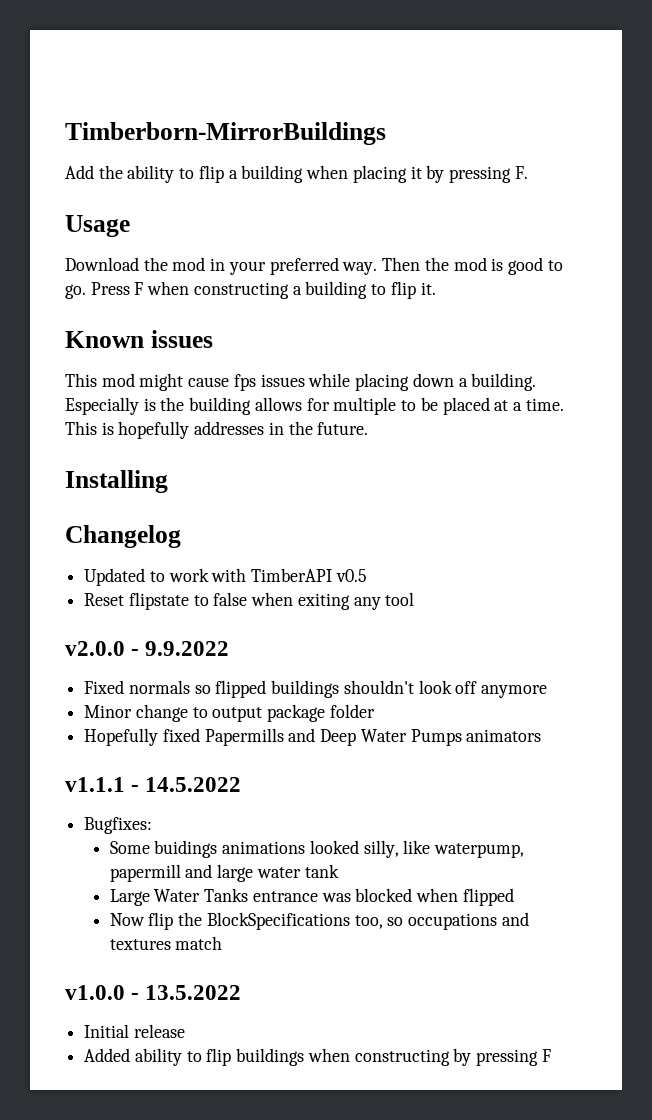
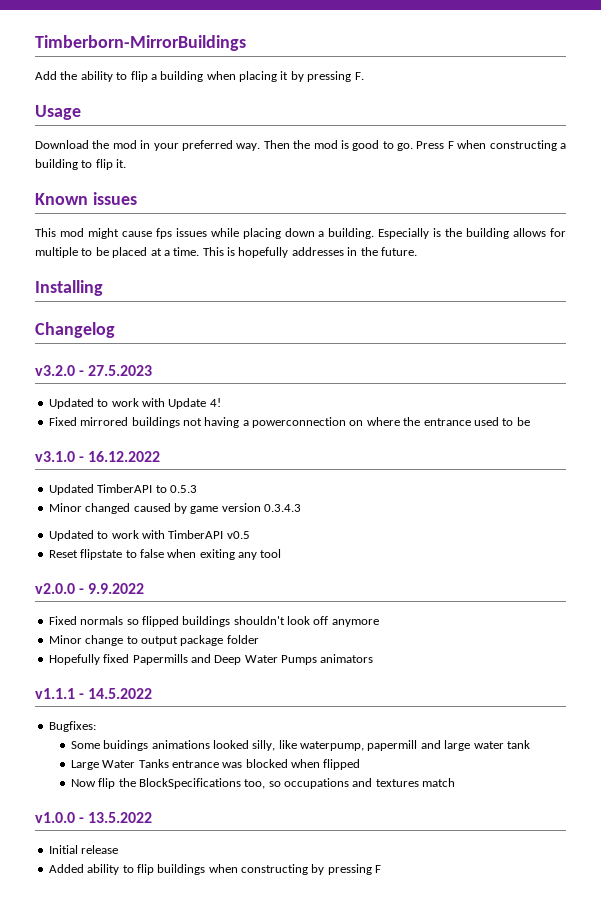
+ v3.2.0 - 27.5.2023
+ Updated to work with Update 4!
+ Fixed mirrored buildings not having a powerconnection on where the entrance used to be
+ v3.1.0 - 16.12.2022
+ Updated TimberAPI to 0.5.3
+ Minor changed caused by game version 0.3.4.3

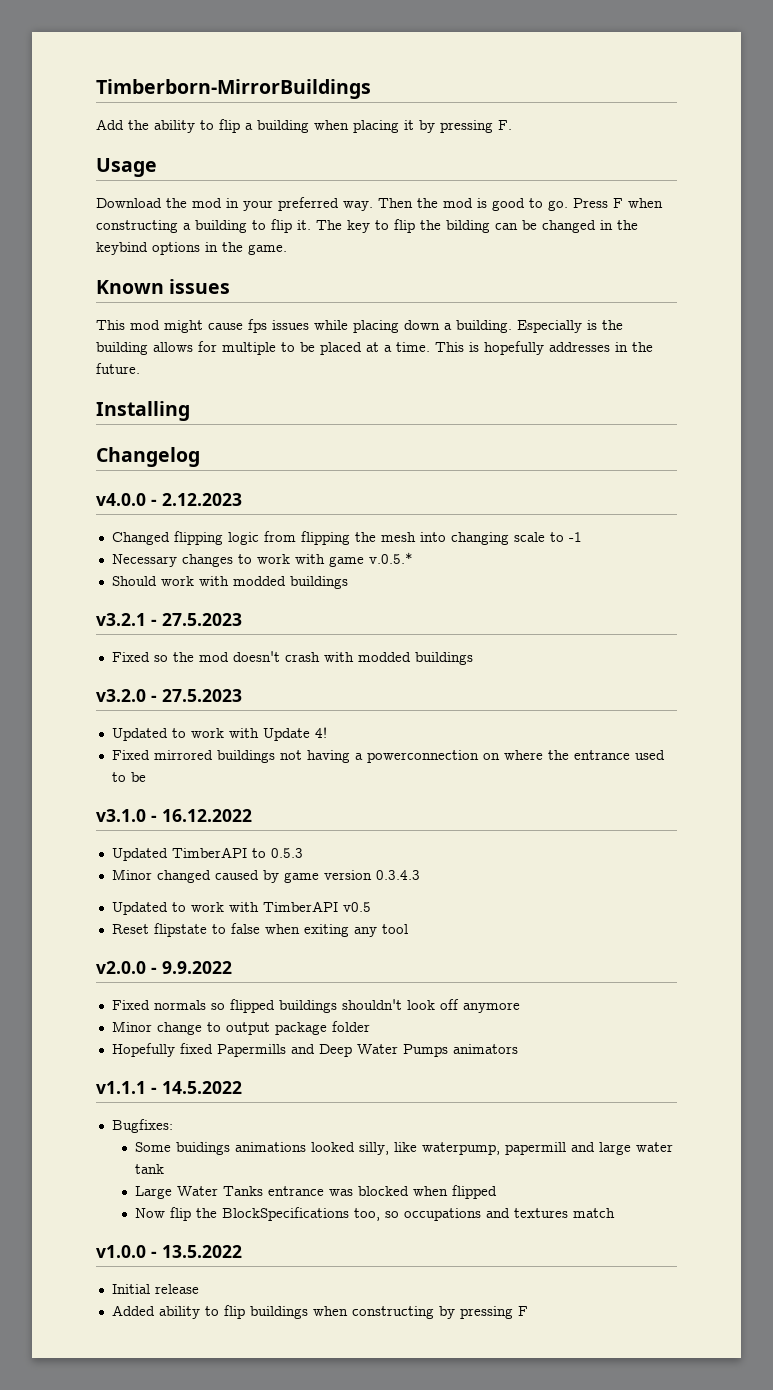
+ The key to flip the bilding can be changed in the keybind options in the game.
+ v4.0.0 - 2.12.2023
+ Changed flipping logic from flipping the mesh into changing scale to -1
+ Necessary changes to work with game v.0.5.*
+ Should work with modded buildings
+ v3.2.1 - 27.5.2023
+ Fixed so the mod doesn't crash with modded buildings

